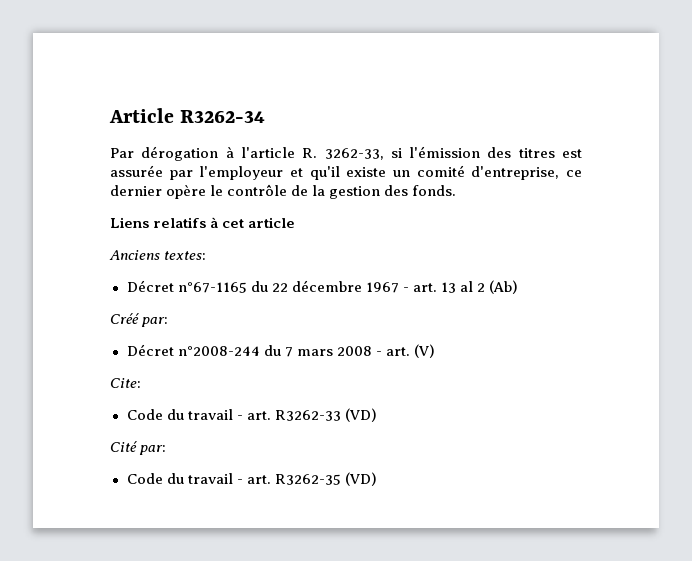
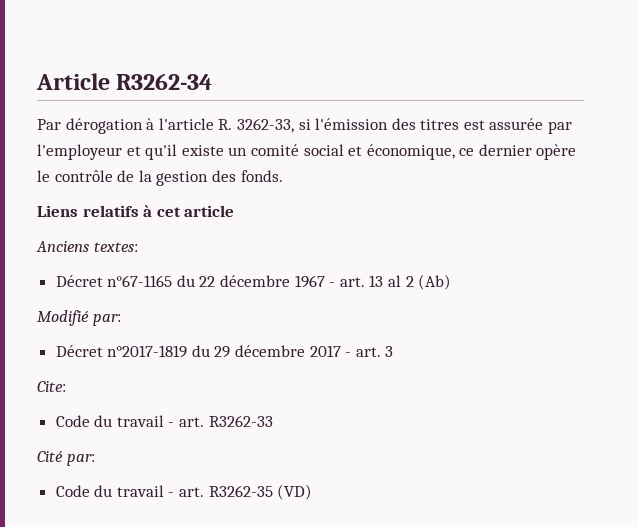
- Par dérogation à l'article R. 3262-33, si l'émission des titres est assurée par l'employeur et qu'il existe un comité d'entreprise, ce dernier opère le contrôle de la gestion des fonds.
+ Par dérogation à l'article R. 3262-33, si l'émission des titres est assurée par l'employeur et qu'il existe un comité social et économique, ce dernier opère le contrôle de la gestion des fonds.
- Créé par:
+ Modifié par:
- Décret n°2008-244 du 7 mars 2008 - art. (V)
+ Décret n°2017-1819 du 29 décembre 2017 - art. 3
- Code du travail - art. R3262-33 (VD)
+ Code du travail - art. R3262-33

